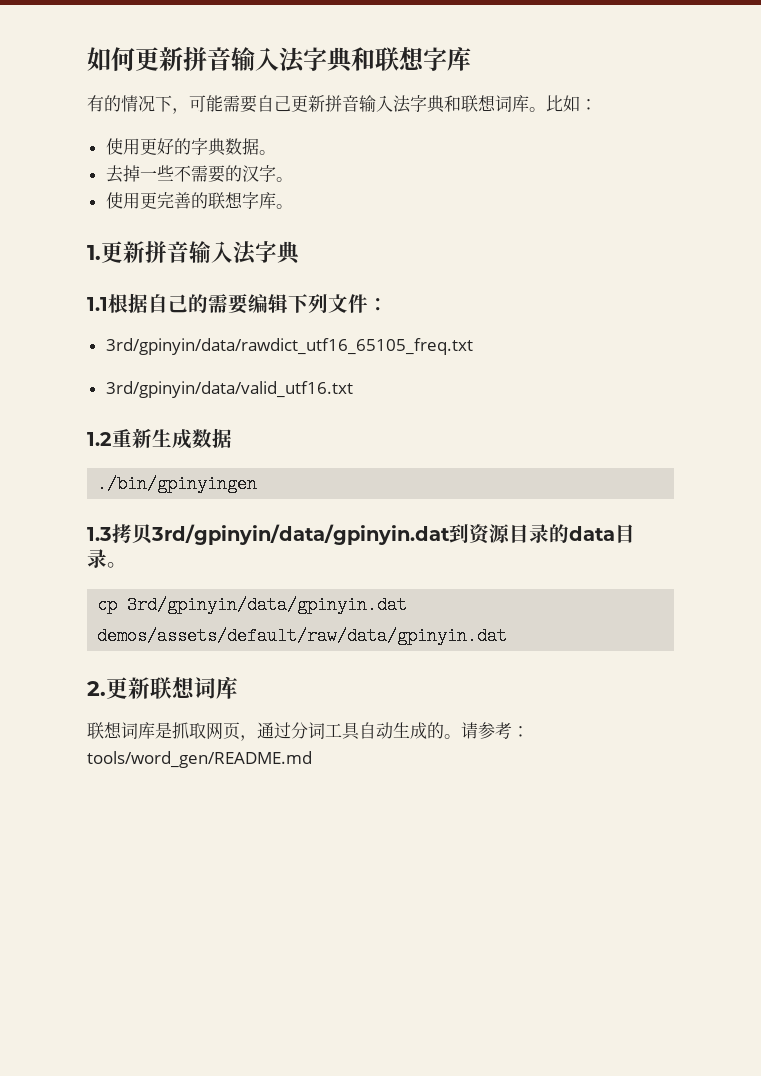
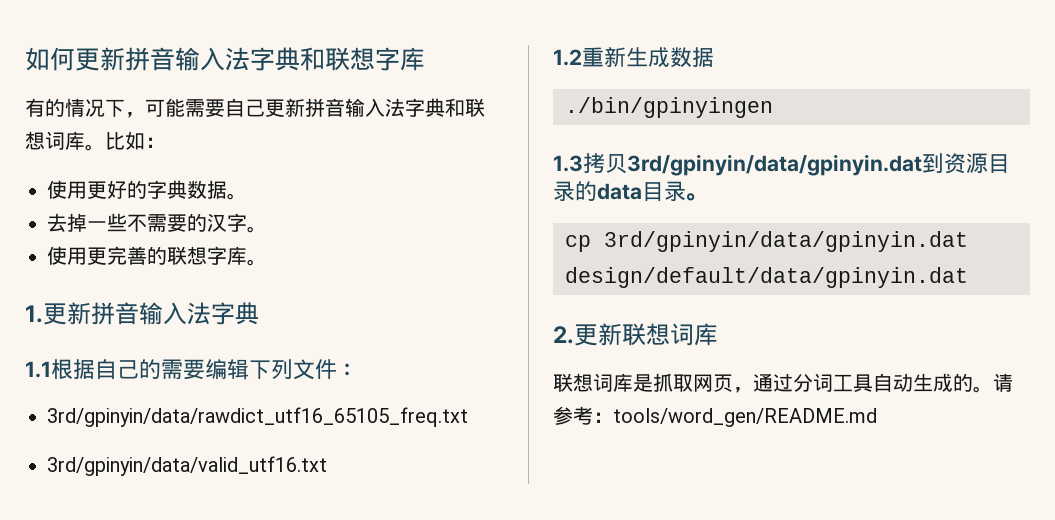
- cp 3rd/gpinyin/data/gpinyin.dat demos/assets/default/raw/data/gpinyin.dat
+ cp 3rd/gpinyin/data/gpinyin.dat design/default/data/gpinyin.dat

